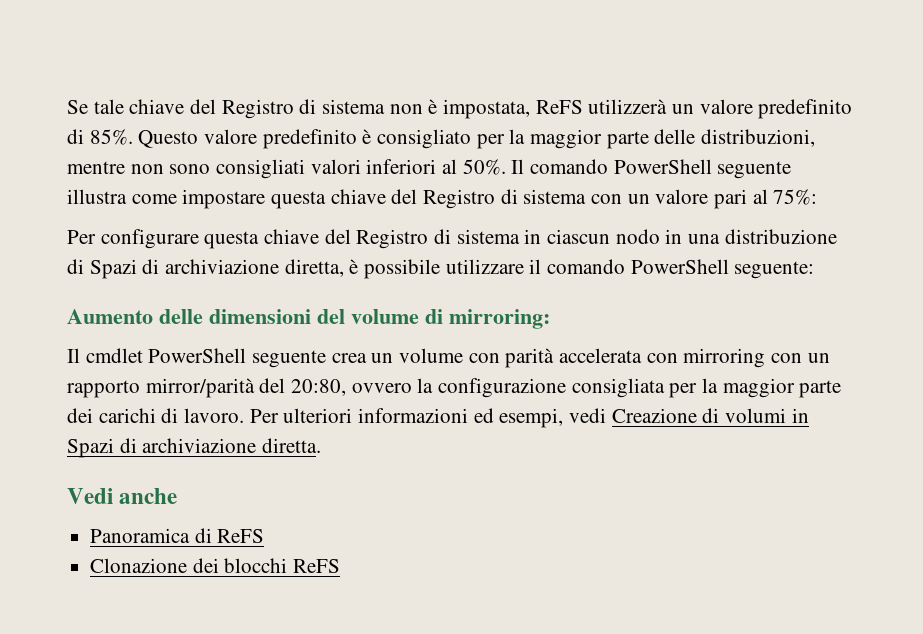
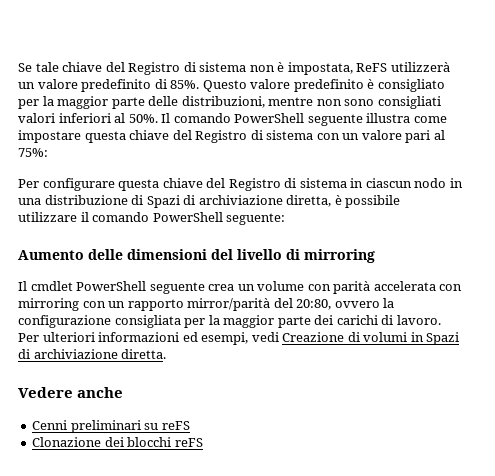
- Aumento delle dimensioni del volume di mirroring:
+ Aumento delle dimensioni del livello di mirroring
- Vedi anche
+ Vedere anche
- Panoramica di ReFS
+ Cenni preliminari su reFS
- Clonazione dei blocchi ReFS
+ Clonazione dei blocchi reFS

